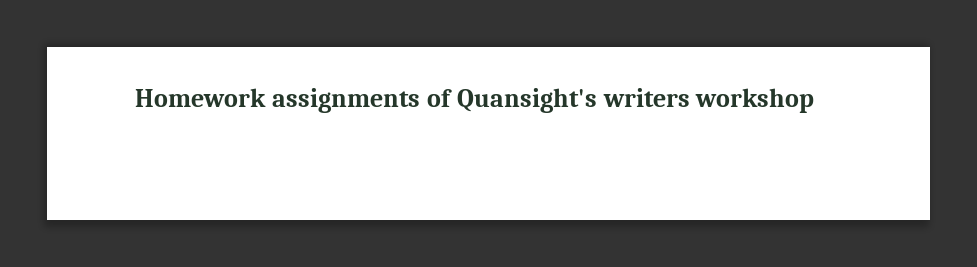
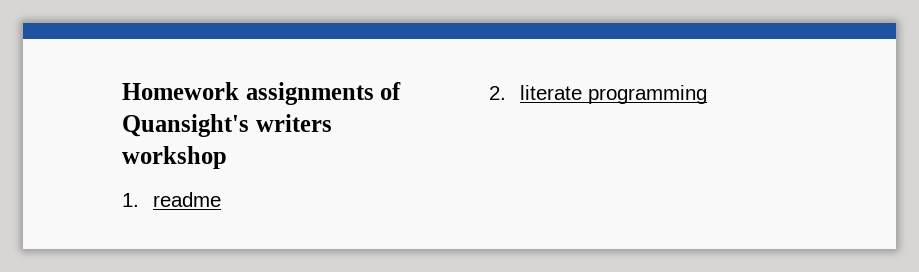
+ 1. readme
+ 2. literate programming

